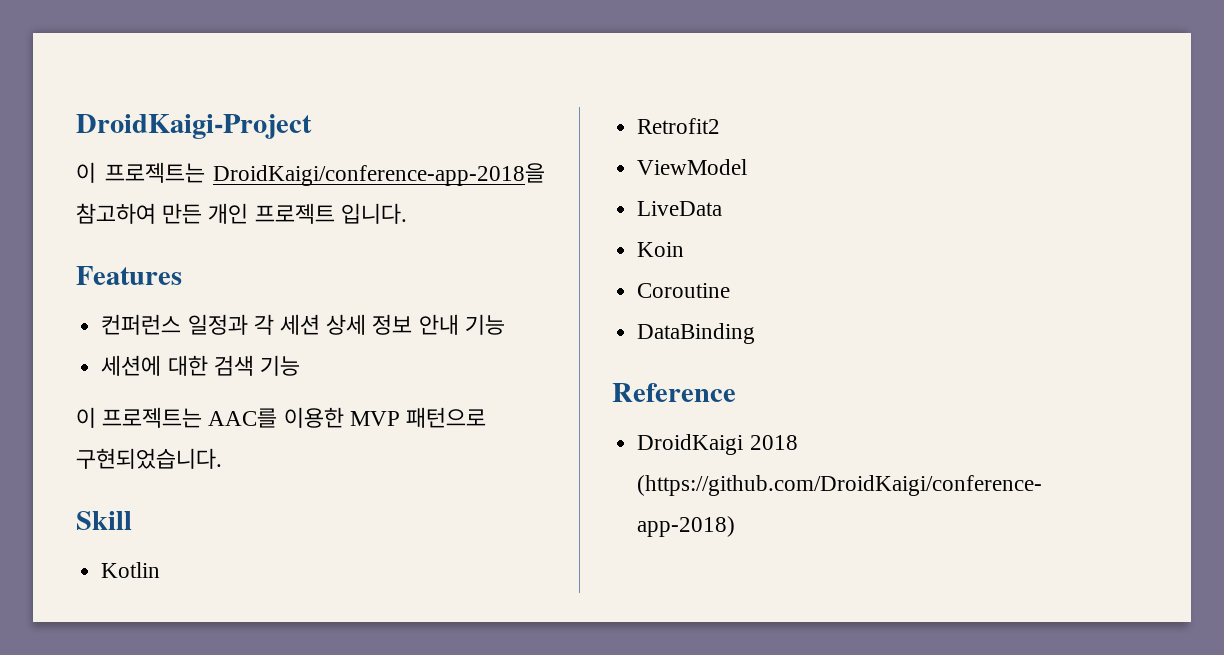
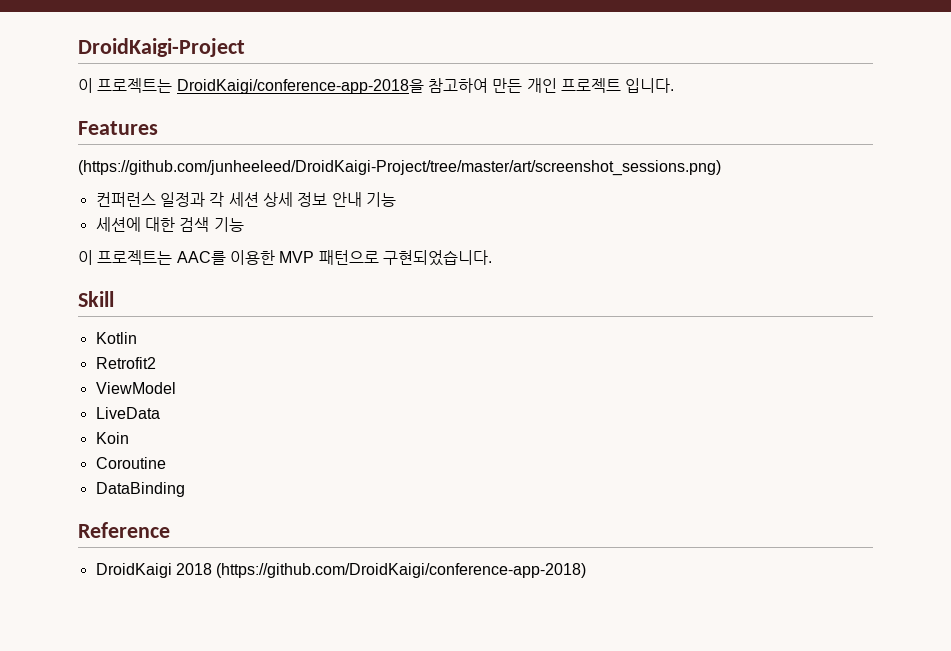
+ (https://github.com/junheeleed/DroidKaigi-Project/tree/master/art/screenshot_sessions.png)

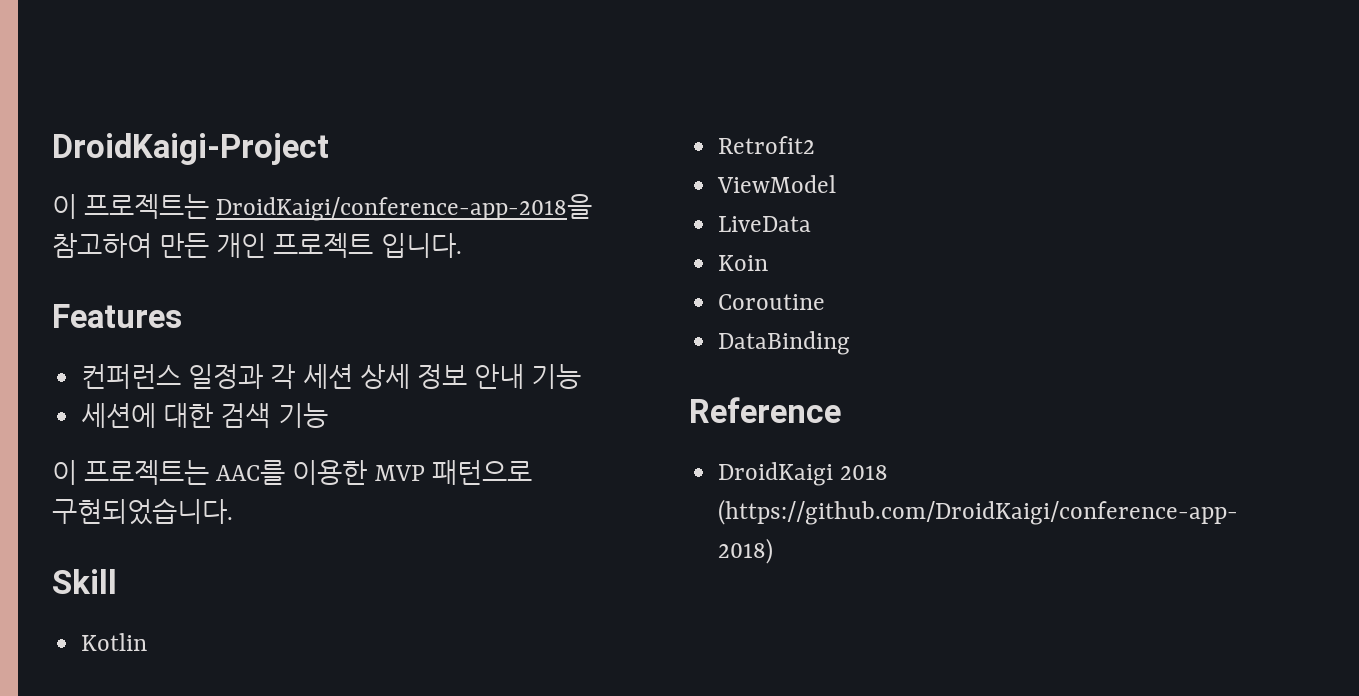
- (https://github.com/junheeleed/DroidKaigi-Project/tree/master/art/screenshot_sessions.png)

